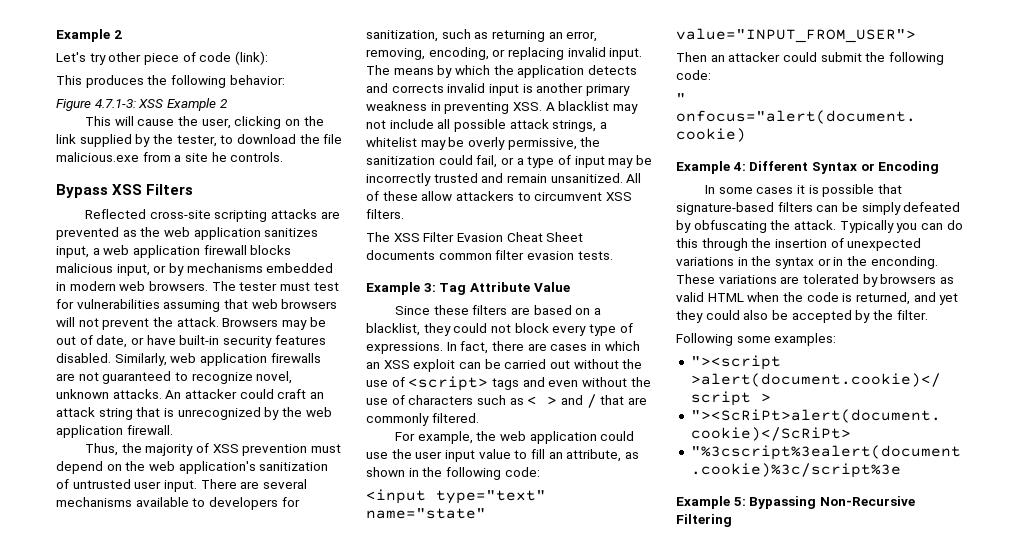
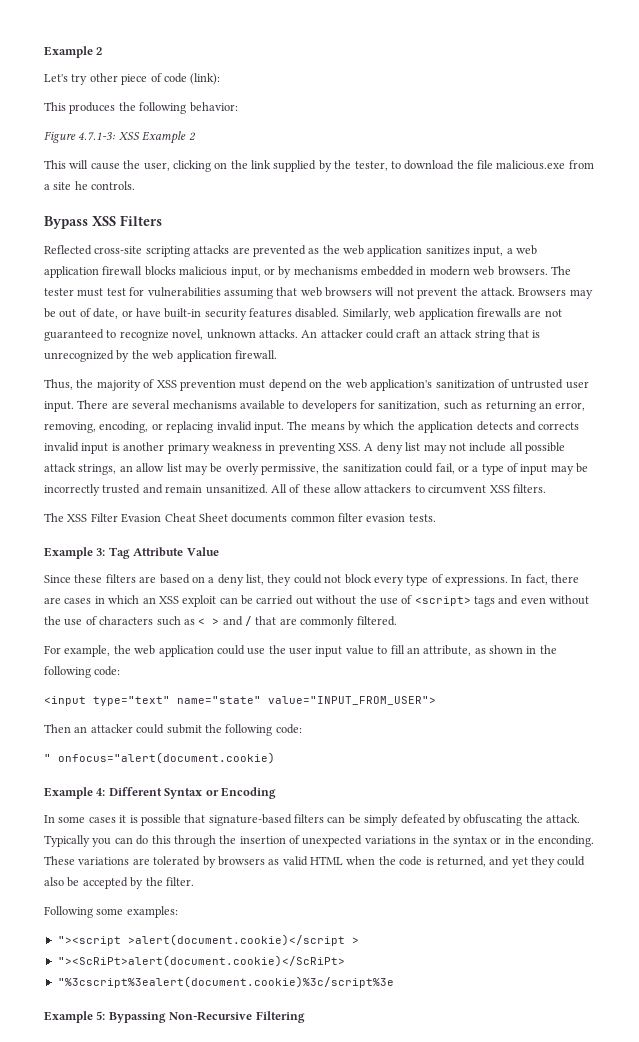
- The means by which the application detects and corrects invalid input is another primary weakness in preventing XSS. A blacklist may not include all possible attack strings, a whitelist may be overly permissive, the sanitization could fail, or a type of input may be incorrectly trusted and remain unsanitized.
+ The means by which the application detects and corrects invalid input is another primary weakness in preventing XSS. A deny list may not include all possible attack strings, an allow list may be overly permissive, the sanitization could fail, or a type of input may be incorrectly trusted and remain unsanitized.
- Since these filters are based on a blacklist, they could not block every type of expressions.
+ Since these filters are based on a deny list, they could not block every type of expressions.

